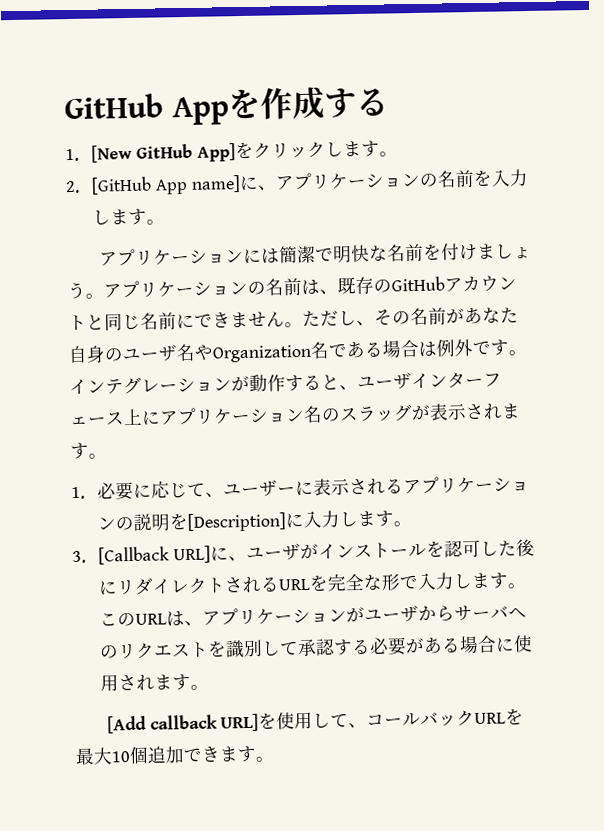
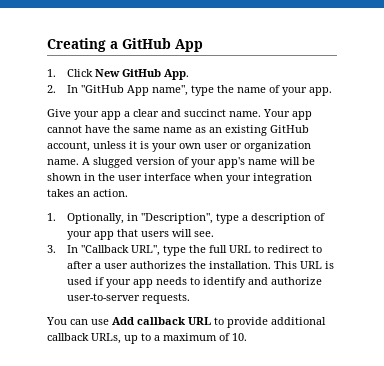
- GitHub Appを作成する
- 1. [New GitHub App]をクリックします。
- 2. [GitHub App name]に、アプリケーションの名前を入力します。
- アプリケーションには簡潔で明快な名前を付けましょう。アプリケーションの名前は、既存のGitHubアカウントと同じ名前にできません。ただし、その名前があなた自身のユーザ名やOrganization名である場合は例外です。インテグレーションが動作すると、ユーザインターフェース上にアプリケーション名のスラッグが表示されます。
- 1.必要に応じて、ユーザーに表示されるアプリケーションの説明を[Description]に入力します。
- 3. [Callback URL]に、ユーザがインストールを認可した後にリダイレクトされるURLを完全な形で入力します。このURLは、アプリケーションがユーザからサーバへのリクエストを識別して承認する必要がある場合に使用されます。
- [Add callback URL]を使用して、コールバックURLを最大10個追加できます。
+ Creating a GitHub App
+ 1. Click New GitHub App.
+ 2. In "GitHub App name", type the name of your app.
+ Give your app a clear and succinct name. Your app cannot have the same name as an existing GitHub account, unless it is your own user or organization name. A slugged version of your app's name will be shown in the user interface when your integration takes an action.
+ 1. Optionally, in "Description", type a description of your app that users will see.
+ 3. In "Callback URL", type the full URL to redirect to after a user authorizes the installation. This URL is used if your app needs to identify and authorize user-to-server requests.
+ You can use Add callback URL to provide additional callback URLs, up to a maximum of 10.

